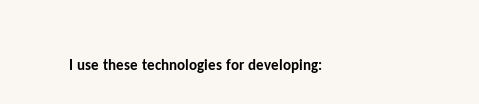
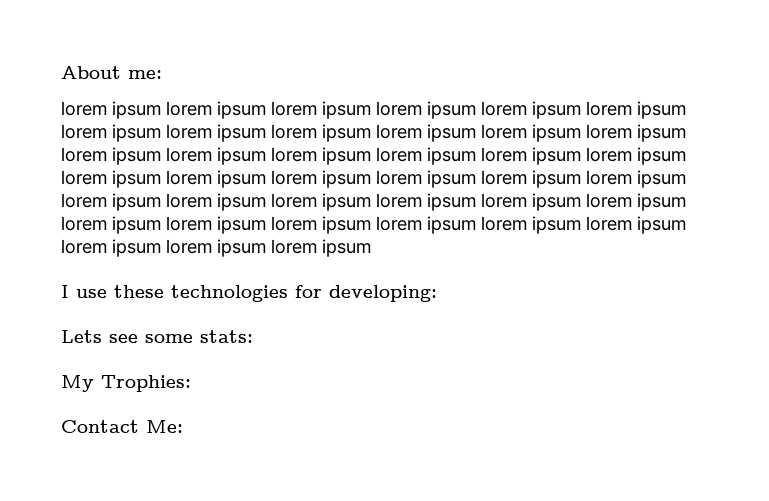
+ About me:
+ lorem ipsum lorem ipsum lorem ipsum lorem ipsum lorem ipsum lorem ipsum lorem ipsum lorem ipsum lorem ipsum lorem ipsum lorem ipsum lorem ipsum lorem ipsum lorem ipsum lorem ipsum lorem ipsum lorem ipsum lorem ipsum lorem ipsum lorem ipsum lorem ipsum lorem ipsum lorem ipsum lorem ipsum lorem ipsum lorem ipsum lorem ipsum lorem ipsum lorem ipsum lorem ipsum lorem ipsum lorem ipsum lorem ipsum lorem ipsum lorem ipsum lorem ipsum lorem ipsum lorem ipsum lorem ipsum
+ Lets see some stats:
+ My Trophies:
+ Contact Me:

